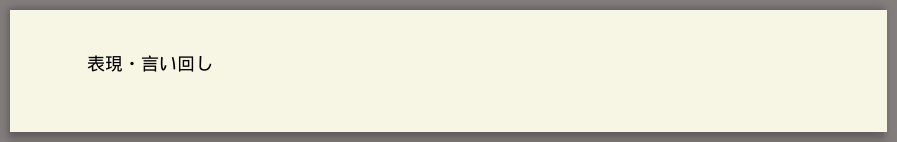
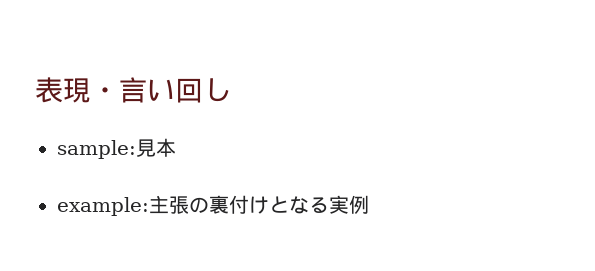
+ sample:見本
+ example:主張の裏付けとなる実例

